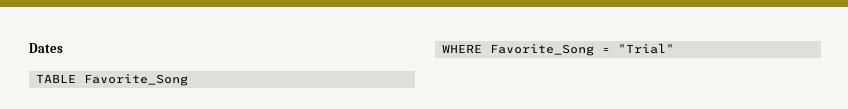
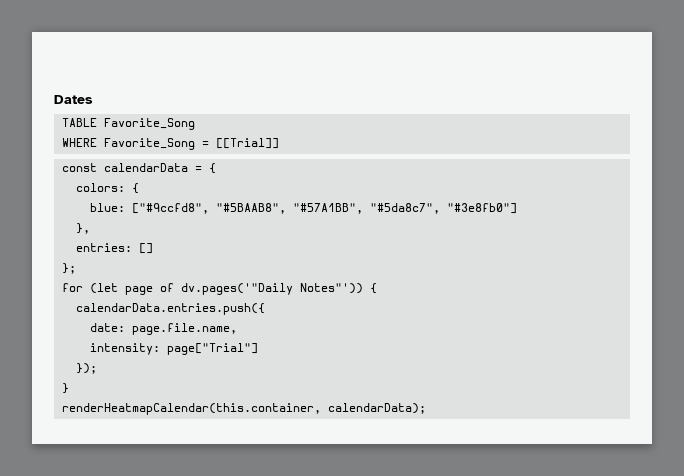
- WHERE Favorite_Song = "Trial"
+ WHERE Favorite_Song = [[Trial]]
+ const calendarData = {
+ colors: {
+ blue: ["#9ccfd8", "#5BAAB8", "#57A1BB", "#5da8c7", "#3e8fb0"]
+ },
+ entries: []
+ };
+ for (let page of dv.pages('"Daily Notes"')) {
+ calendarData.entries.push({
+ date: page.file.name,
+ intensity: page["Trial"]
+ });
+ }
+ renderHeatmapCalendar(this.container, calendarData);

